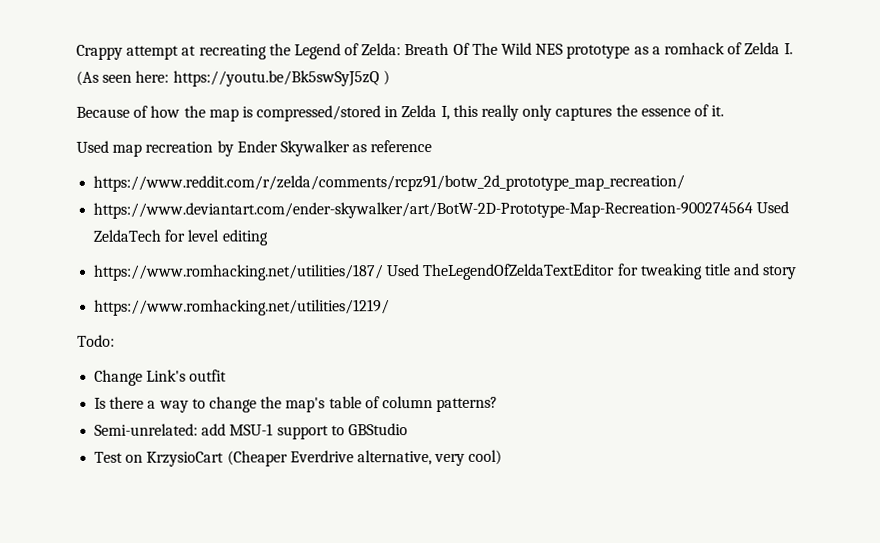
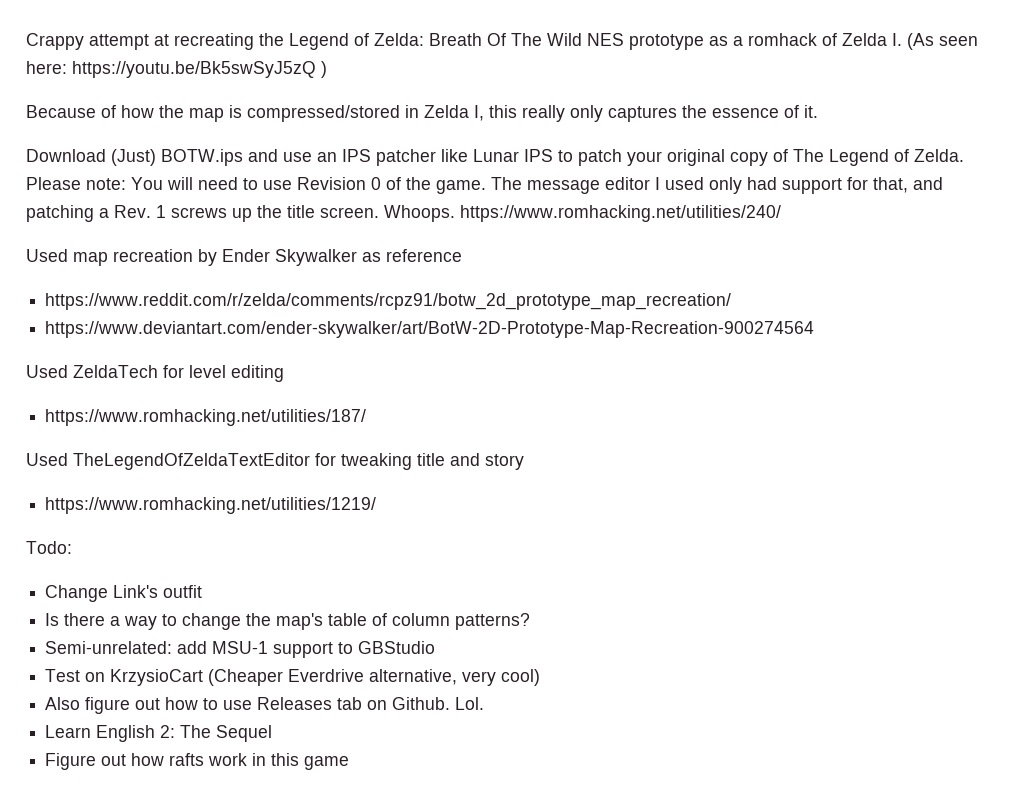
+ Download (Just) BOTW.ips and use an IPS patcher like Lunar IPS to patch your original copy of The Legend of Zelda. Please note: You will need to use Revision 0 of the game. The message editor I used only had support for that, and patching a Rev. 1 screws up the title screen. Whoops. https://www.romhacking.net/utilities/240/
- https://www.deviantart.com/ender-skywalker/art/BotW-2D-Prototype-Map-Recreation-900274564 Used ZeldaTech for level editing
+ https://www.deviantart.com/ender-skywalker/art/BotW-2D-Prototype-Map-Recreation-900274564
+ Used ZeldaTech for level editing
- https://www.romhacking.net/utilities/187/ Used TheLegendOfZeldaTextEditor for tweaking title and story
+ https://www.romhacking.net/utilities/187/
+ Used TheLegendOfZeldaTextEditor for tweaking title and story
+ Also figure out how to use Releases tab on Github. Lol.
+ Learn English 2: The Sequel
+ Figure out how rafts work in this game

